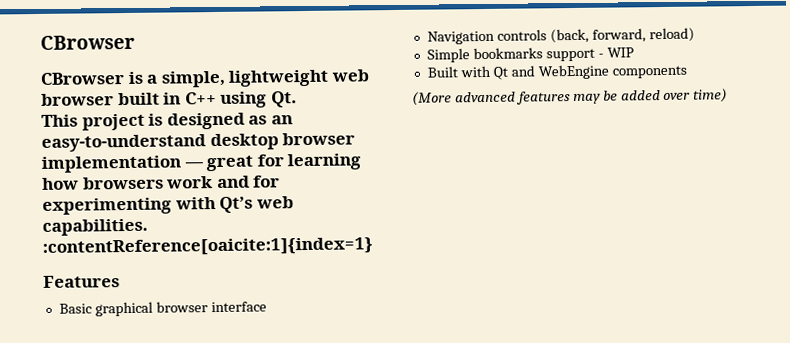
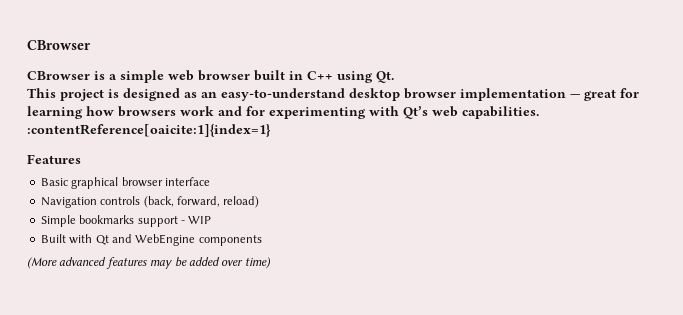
- CBrowser is a simple, lightweight web browser built in C++ using Qt.
+ CBrowser is a simple web browser built in C++ using Qt.

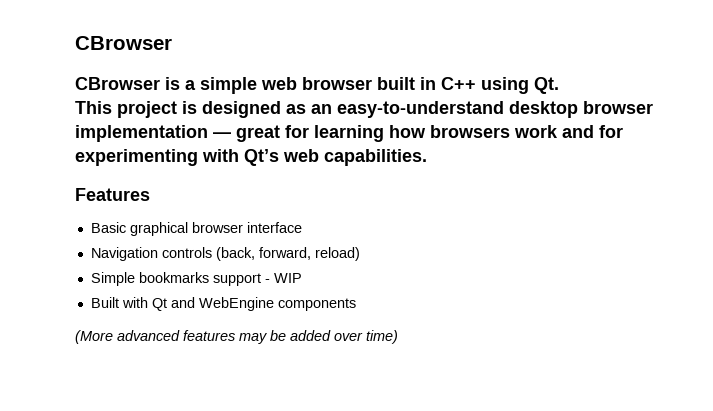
- This project is designed as an easy-to-understand desktop browser implementation — great for learning how browsers work and for experimenting with Qt’s web capabilities. :contentReference[oaicite:1]{index=1}
+ This project is designed as an easy-to-understand desktop browser implementation — great for learning how browsers work and for experimenting with Qt’s web capabilities.

